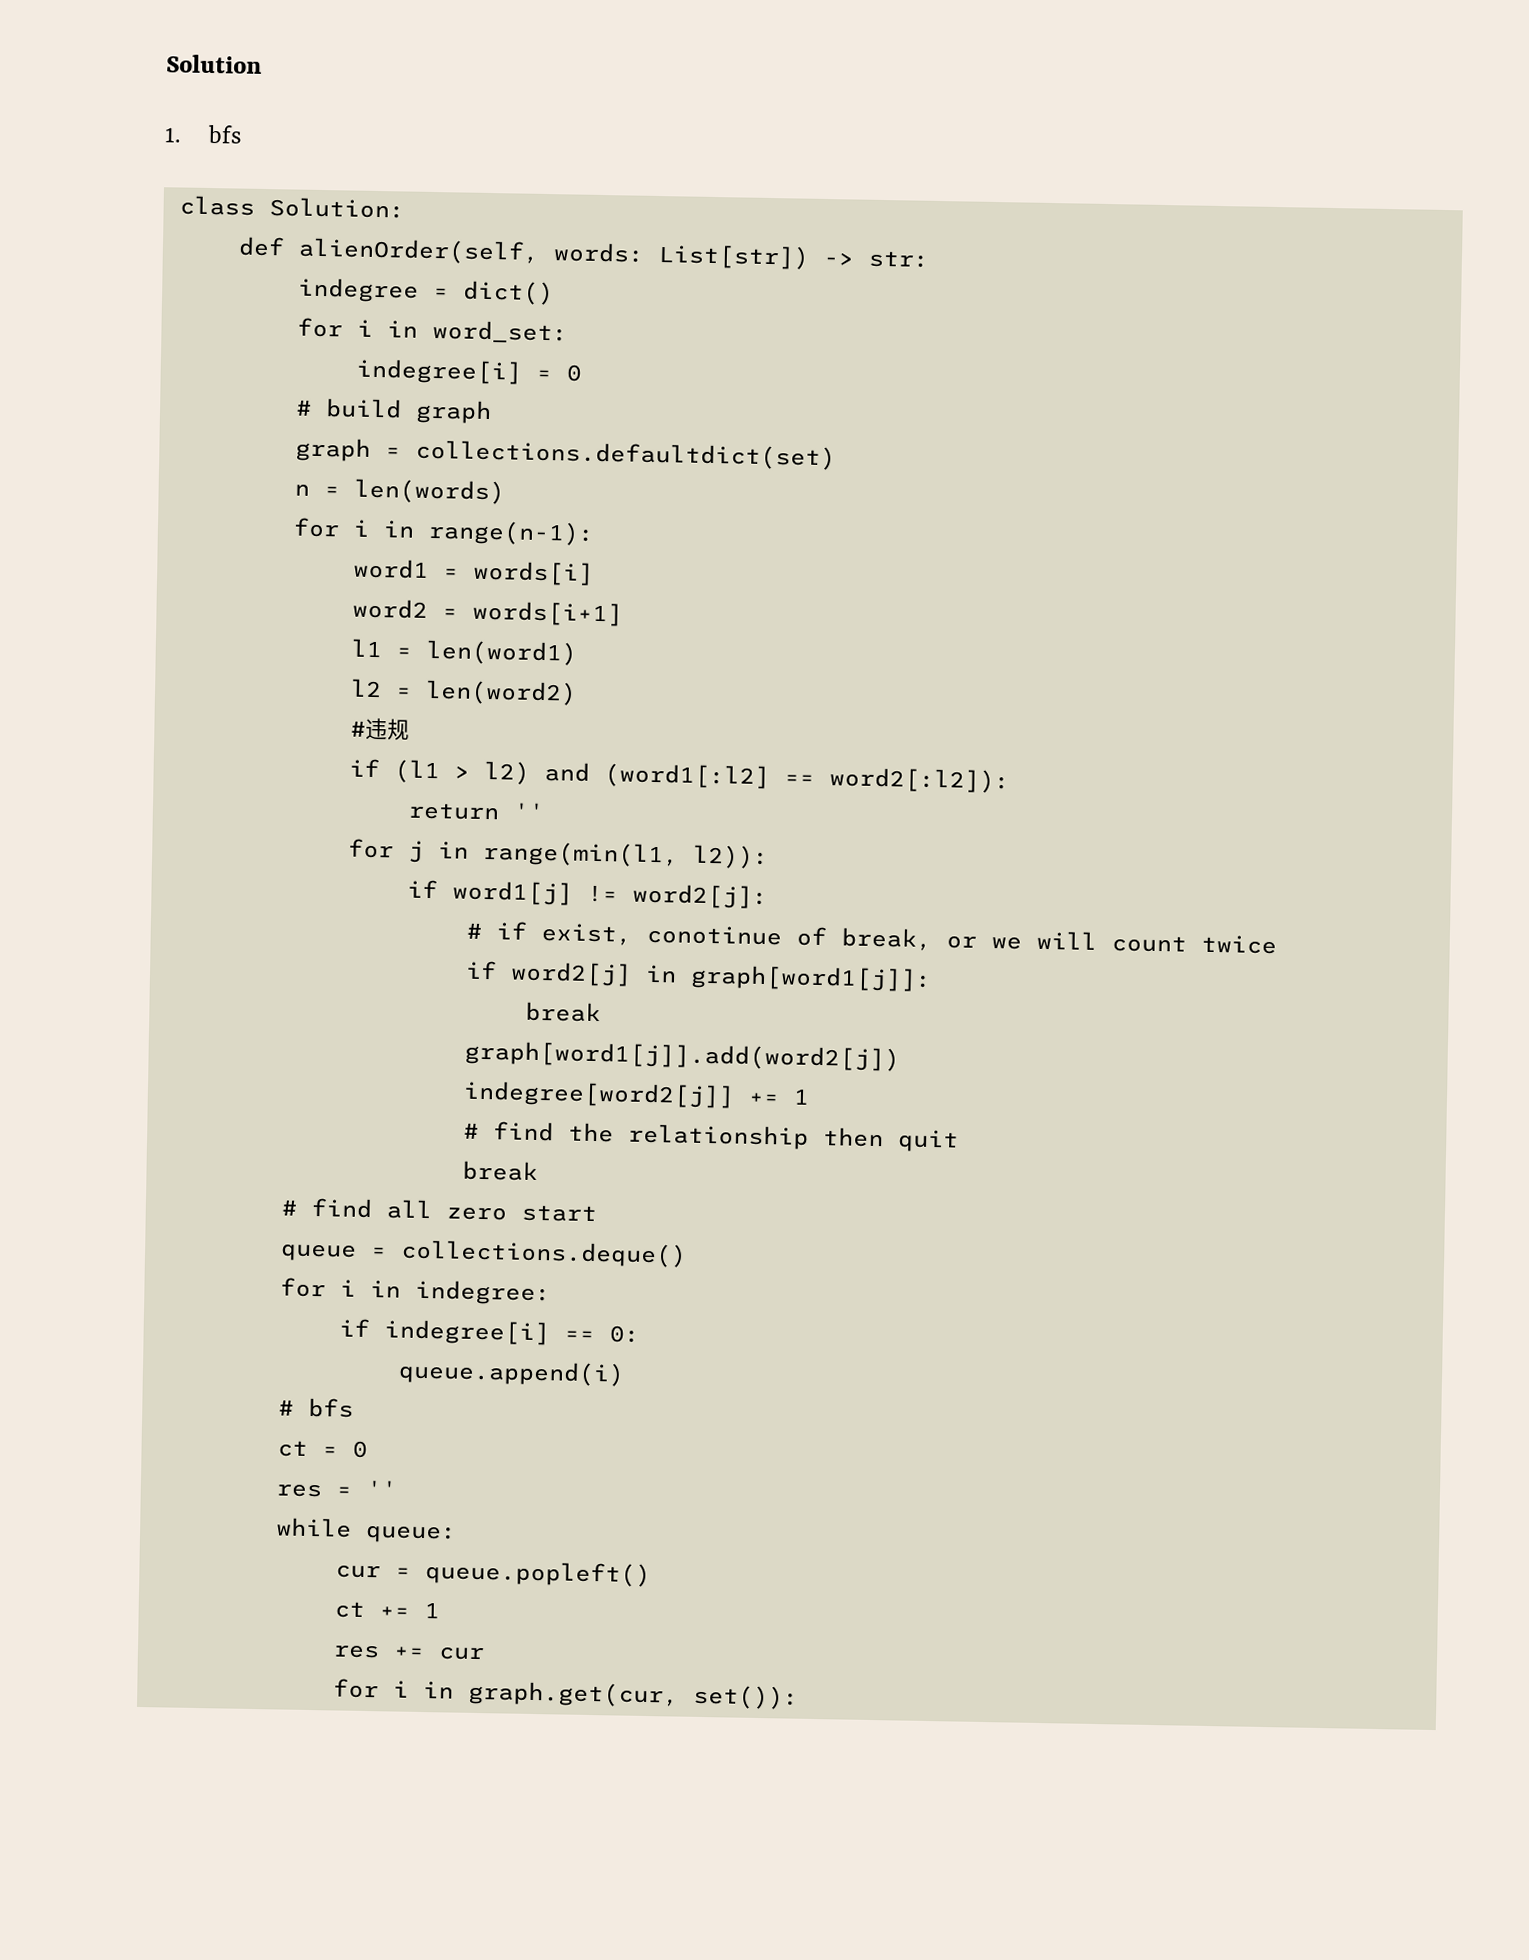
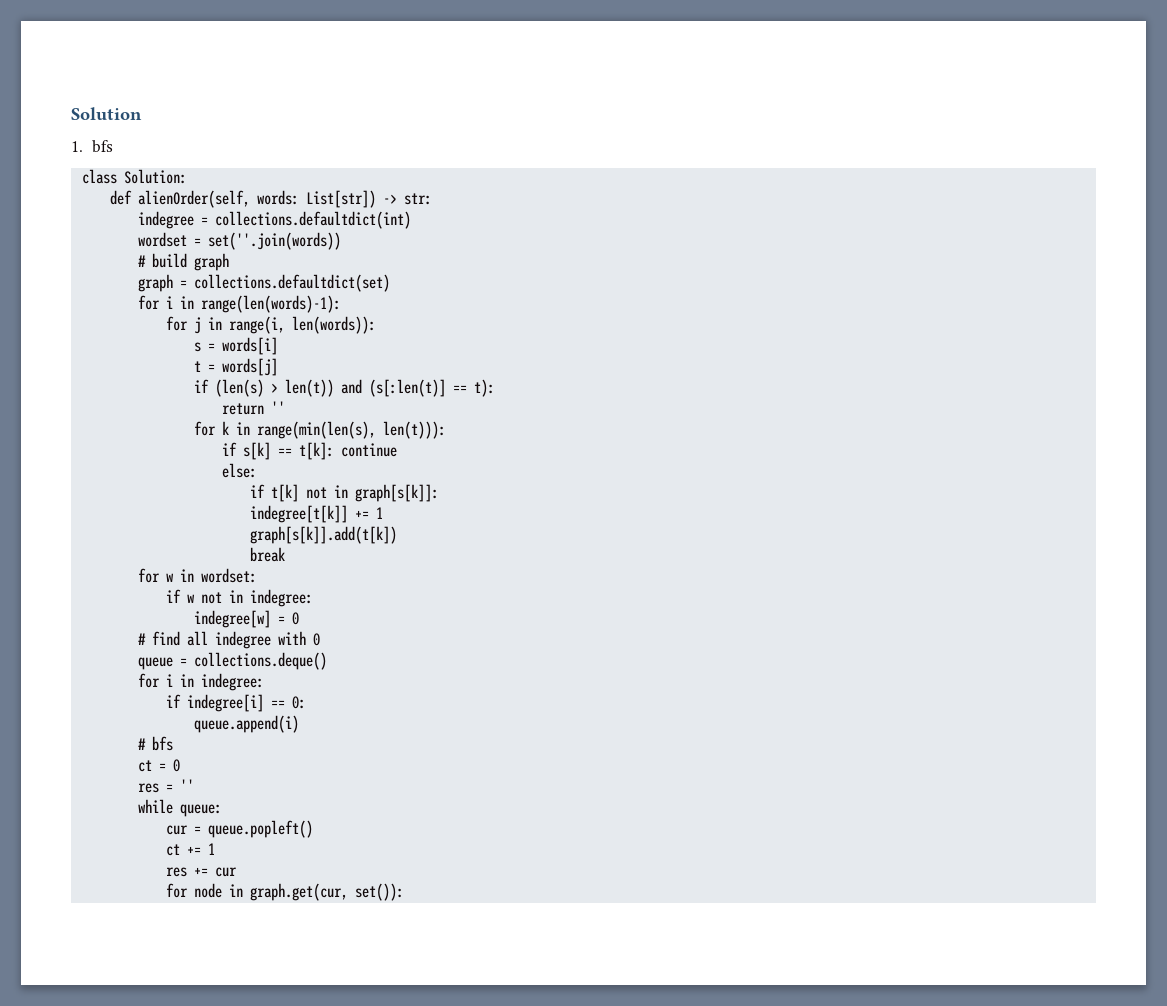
- indegree = dict()
- for i in word_set:
- indegree[i] = 0
+ indegree = collections.defaultdict(int)
+ wordset = set(''.join(words))
- n = len(words)
- for i in range(n-1):
- word1 = words[i]
- word2 = words[i+1]
- l1 = len(word1)
- l2 = len(word2)
- #违规
- if (l1 > l2) and (word1[:l2] == word2[:l2]):
+ for i in range(len(words)-1):
+ for j in range(i, len(words)):
+ s = words[i]
+ t = words[j]
+ if (len(s) > len(t)) and (s[:len(t)] == t):
  return ''
- for j in range(min(l1, l2)):
- if word1[j] != word2[j]:
- # if exist, conotinue of break, or we will count twice
- if word2[j] in graph[word1[j]]:
+ for k in range(min(len(s), len(t))):
+ if s[k] == t[k]: continue
+ else:
+ if t[k] not in graph[s[k]]:
+ indegree[t[k]] += 1
+ graph[s[k]].add(t[k])
  break
- graph[word1[j]].add(word2[j])
- indegree[word2[j]] += 1
- # find the relationship then quit
- break
+ for w in wordset:
+ if w not in indegree:
+ indegree[w] = 0
- # find all zero start
+ # find all indegree with 0
- for i in graph.get(cur, set()):
+ for node in graph.get(cur, set()):

